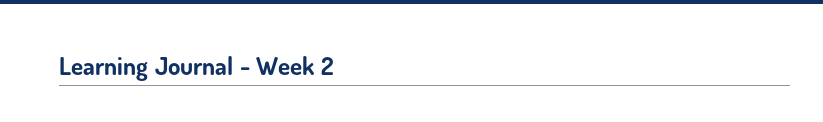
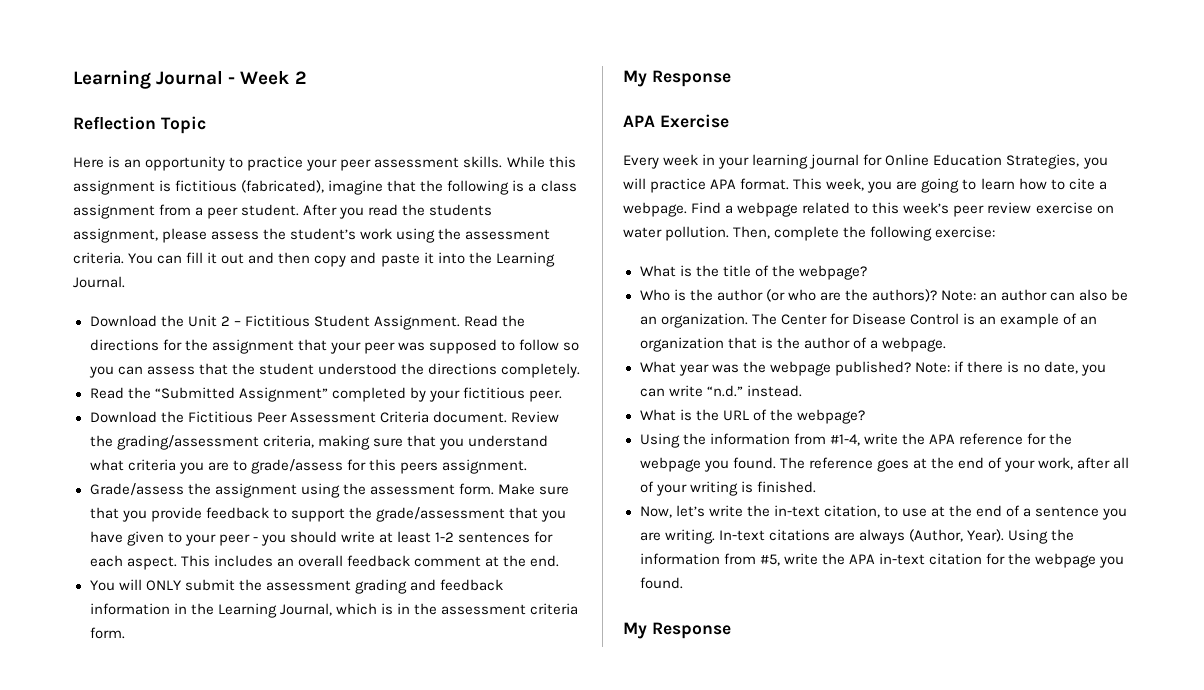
+ Reflection Topic
+ Here is an opportunity to practice your peer assessment skills. While this assignment is fictitious (fabricated), imagine that the following is a class assignment from a peer student. After you read the students assignment, please assess the student’s work using the assessment criteria. You can fill it out and then copy and paste it into the Learning Journal.
+ Download the Unit 2 – Fictitious Student Assignment. Read the directions for the assignment that your peer was supposed to follow so you can assess that the student understood the directions completely.
+ Read the “Submitted Assignment” completed by your fictitious peer.
+ Download the Fictitious Peer Assessment Criteria document. Review the grading/assessment criteria, making sure that you understand what criteria you are to grade/assess for this peers assignment.
+ Grade/assess the assignment using the assessment form. Make sure that you provide feedback to support the grade/assessment that you have given to your peer - you should write at least 1-2 sentences for each aspect. This includes an overall feedback comment at the end.
+ You will ONLY submit the assessment grading and feedback information in the Learning Journal, which is in the assessment criteria form.
+ My Response
+ APA Exercise
+ Every week in your learning journal for Online Education Strategies, you will practice APA format. This week, you are going to learn how to cite a webpage. Find a webpage related to this week’s peer review exercise on water pollution. Then, complete the following exercise:
+ What is the title of the webpage?
+ Who is the author (or who are the authors)? Note: an author can also be an organization. The Center for Disease Control is an example of an organization that is the author of a webpage.
+ What year was the webpage published? Note: if there is no date, you can write “n.d.” instead.
+ What is the URL of the webpage?
+ Using the information from #1-4, write the APA reference for the webpage you found. The reference goes at the end of your work, after all of your writing is finished.
+ Now, let’s write the in-text citation, to use at the end of a sentence you are writing. In-text citations are always (Author, Year). Using the information from #5, write the APA in-text citation for the webpage you found.
+ My Response

